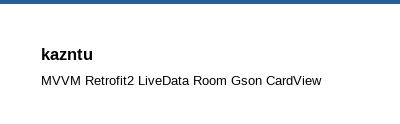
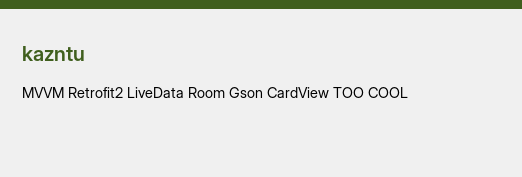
- MVVM Retrofit2 LiveData Room Gson CardView
+ MVVM Retrofit2 LiveData Room Gson CardView TOO COOL

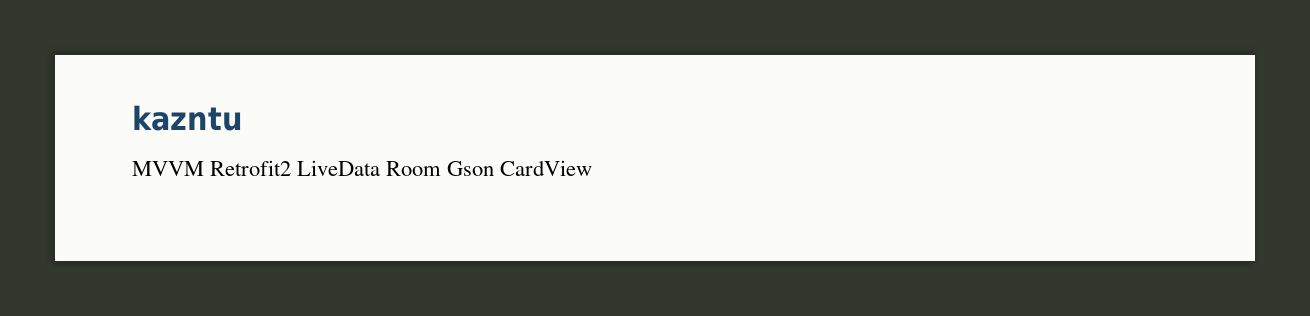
- MVVM Retrofit2 LiveData Room Gson CardView TOO COOL
+ MVVM Retrofit2 LiveData Room Gson CardView

